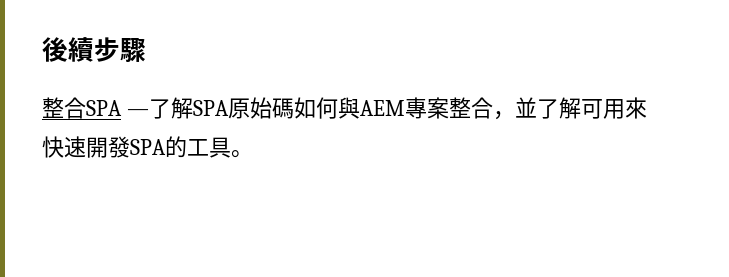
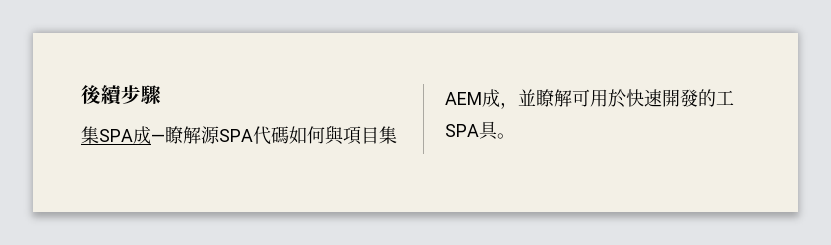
- 整合SPA —了解SPA原始碼如何與AEM專案整合，並了解可用來快速開發SPA的工具。
+ 集SPA成—瞭解源SPA代碼如何與項目集AEM成，並瞭解可用於快速開發的工SPA具。

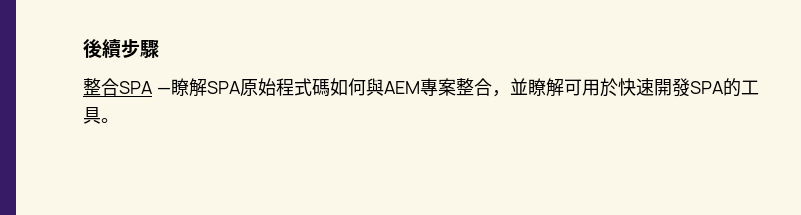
- 集SPA成—瞭解源SPA代碼如何與項目集AEM成，並瞭解可用於快速開發的工SPA具。
+ 整合SPA —瞭解SPA原始程式碼如何與AEM專案整合，並瞭解可用於快速開發SPA的工具。

